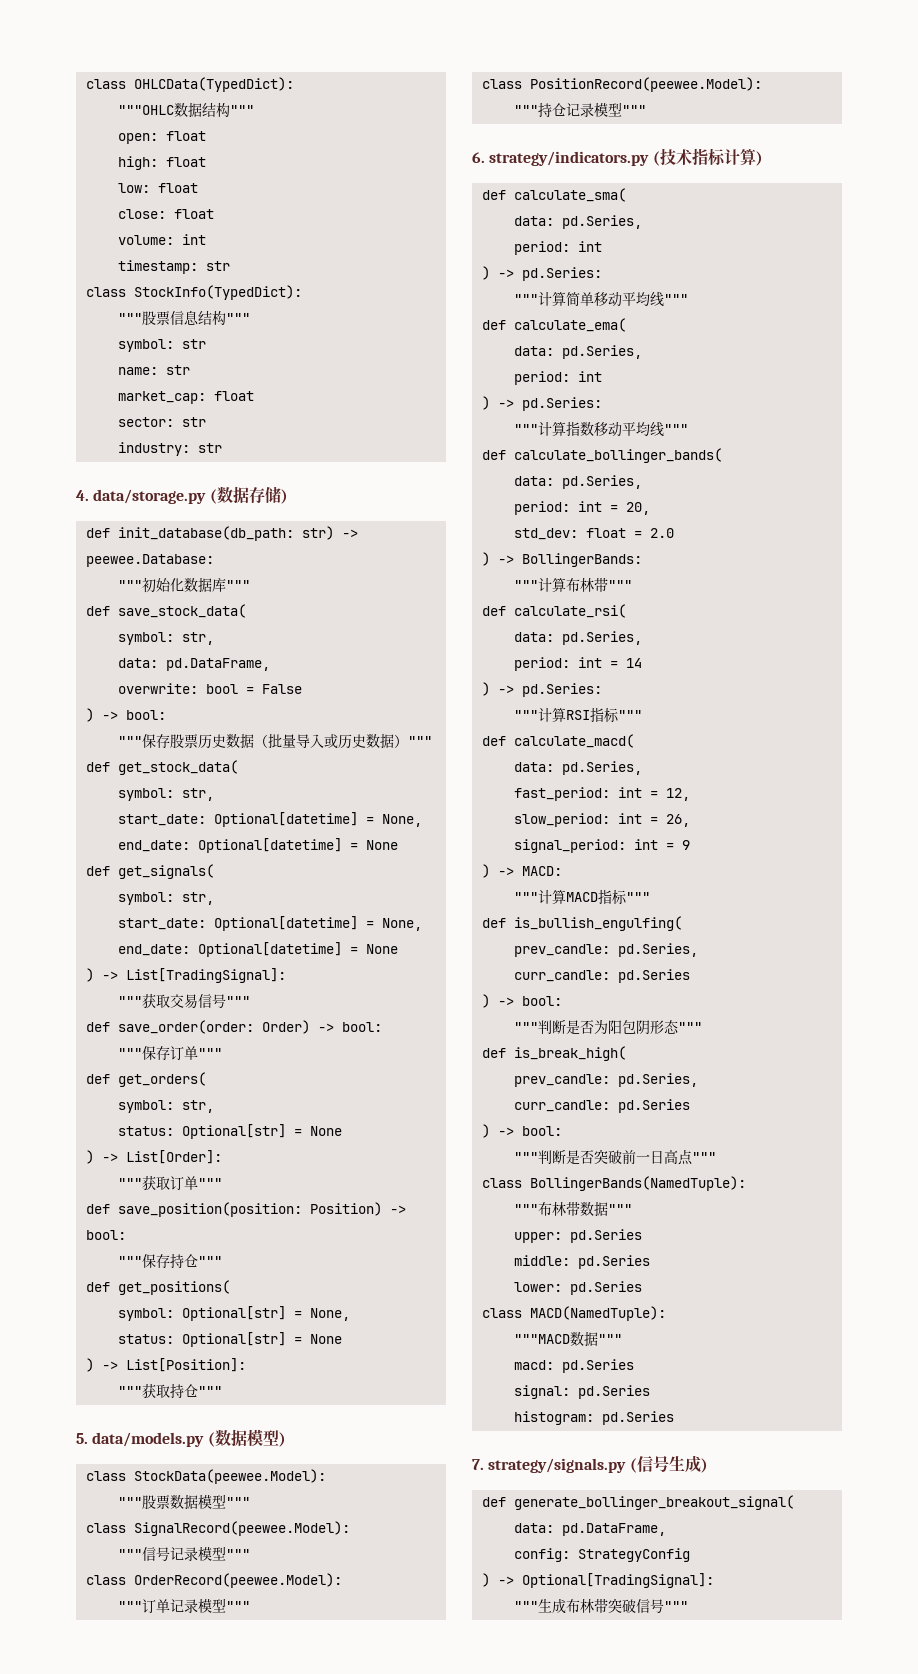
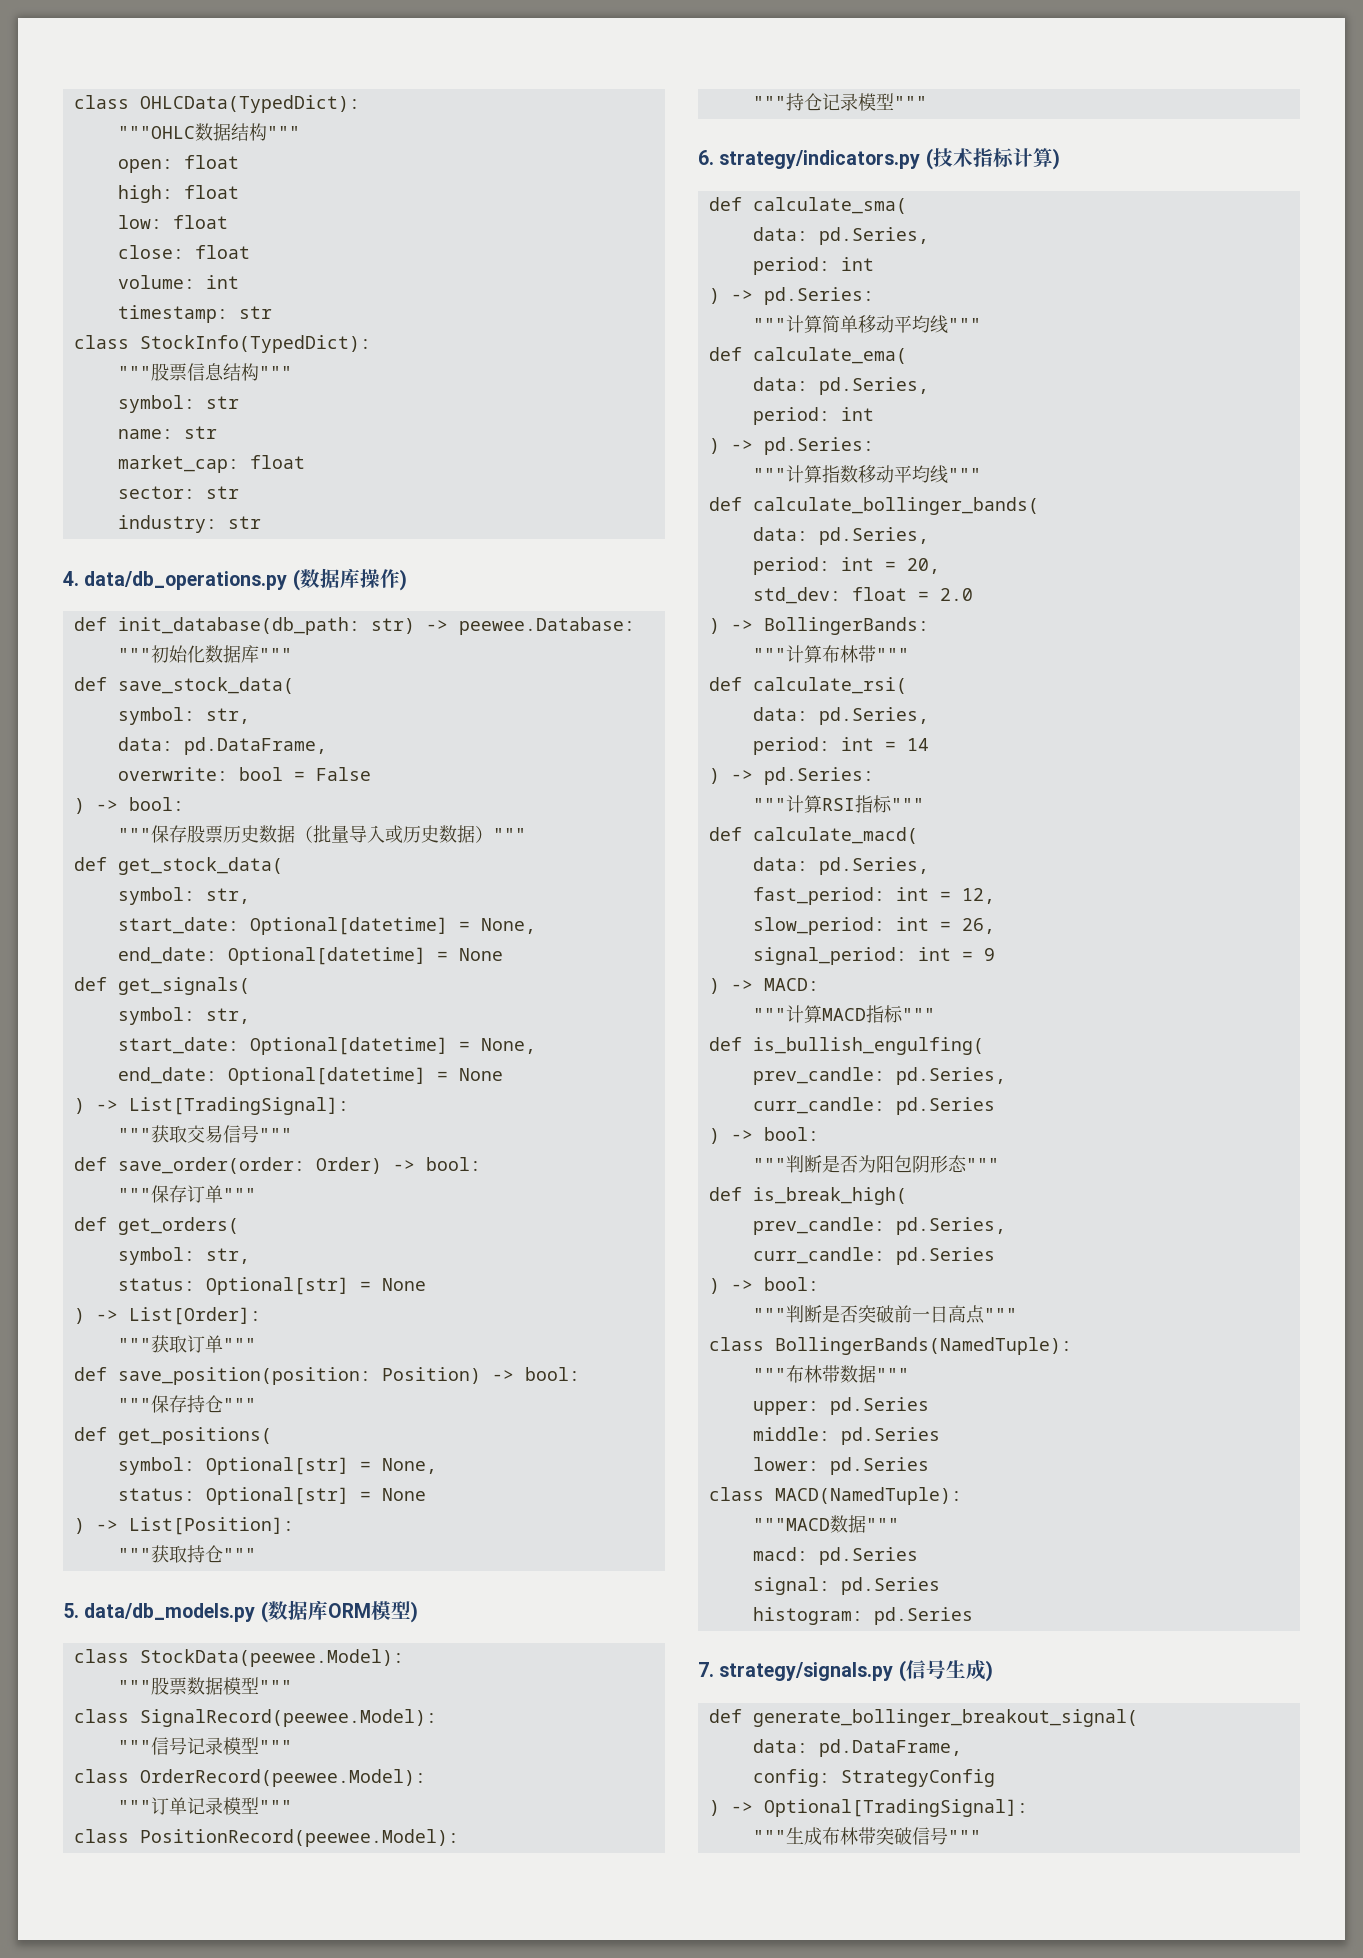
- 4. data/storage.py (数据存储)
+ 4. data/db_operations.py (数据库操作)
- 5. data/models.py (数据模型)
+ 5. data/db_models.py (数据库ORM模型)

